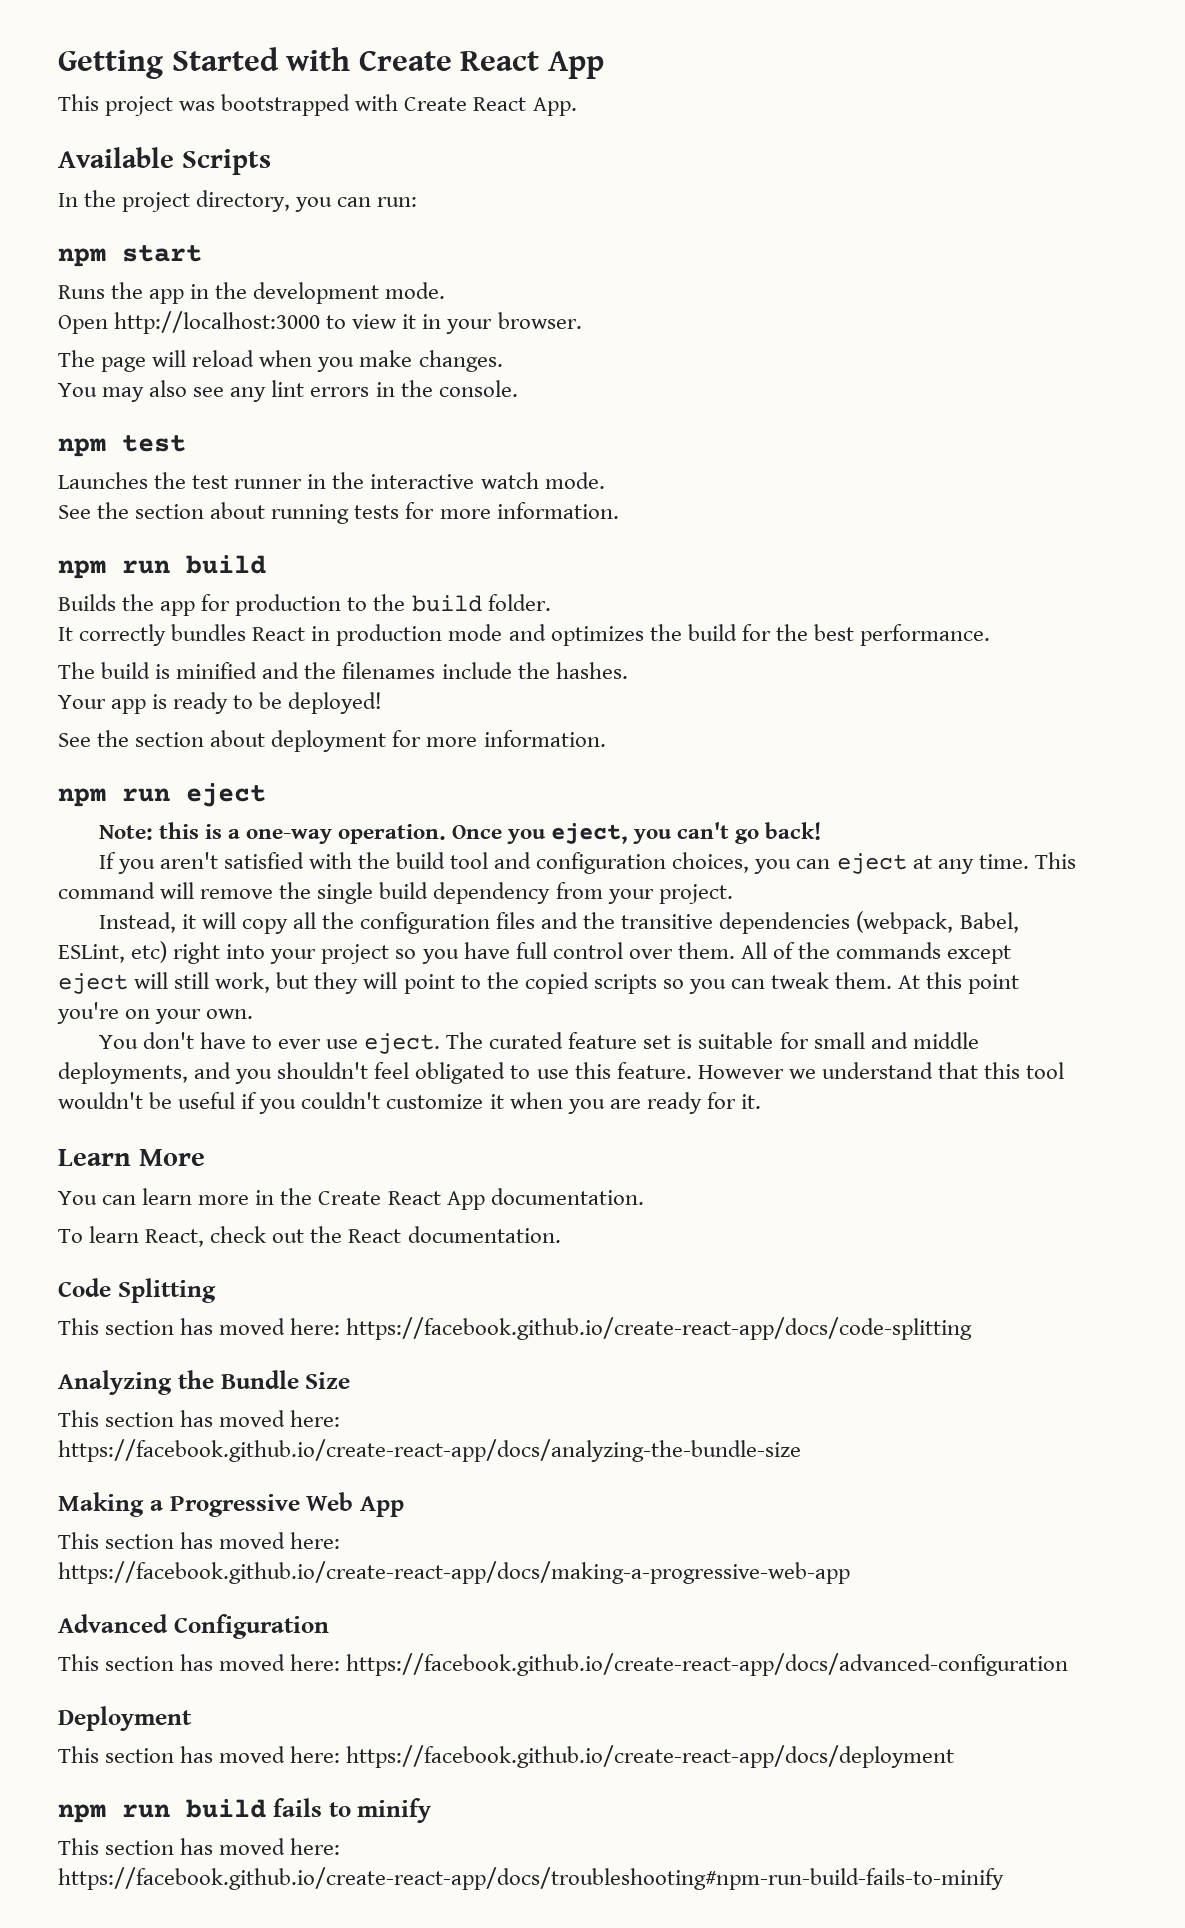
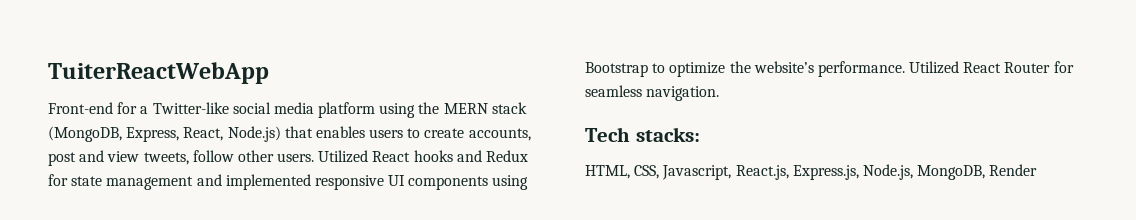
- Getting Started with Create React App
- This project was bootstrapped with Create React App.
- Available Scripts
- In the project directory, you can run:
- npm start
- Runs the app in the development mode.
- Open http://localhost:3000 to view it in your browser.
- The page will reload when you make changes.
- You may also see any lint errors in the console.
- npm test
- Launches the test runner in the interactive watch mode.
- See the section about running tests for more information.
- npm run build
- Builds the app for production to the build folder.
- It correctly bundles React in production mode and optimizes the build for the best performance.
- The build is minified and the filenames include the hashes.
- Your app is ready to be deployed!
- See the section about deployment for more information.
- npm run eject
- Note: this is a one-way operation. Once you eject, you can't go back!
- If you aren't satisfied with the build tool and configuration choices, you can eject at any time. This command will remove the single build dependency from your project.
- Instead, it will copy all the configuration files and the transitive dependencies (webpack, Babel, ESLint, etc) right into your project so you have full control over them. All of the commands except eject will still work, but they will point to the copied scripts so you can tweak them. At this point you're on your own.
- You don't have to ever use eject. The curated feature set is suitable for small and middle deployments, and you shouldn't feel obligated to use this feature. However we understand that this tool wouldn't be useful if you couldn't customize it when you are ready for it.
- Learn More
- You can learn more in the Create React App documentation.
- To learn React, check out the React documentation.
- Code Splitting
- This section has moved here: https://facebook.github.io/create-react-app/docs/code-splitting
- Analyzing the Bundle Size
- This section has moved here: https://facebook.github.io/create-react-app/docs/analyzing-the-bundle-size
- Making a Progressive Web App
- This section has moved here: https://facebook.github.io/create-react-app/docs/making-a-progressive-web-app
- Advanced Configuration
- This section has moved here: https://facebook.github.io/create-react-app/docs/advanced-configuration
- Deployment
- This section has moved here: https://facebook.github.io/create-react-app/docs/deployment
- npm run build fails to minify
- This section has moved here: https://facebook.github.io/create-react-app/docs/troubleshooting#npm-run-build-fails-to-minify
+ TuiterReactWebApp
+ Front-end for a Twitter-like social media platform using the MERN stack (MongoDB, Express, React, Node.js) that enables users to create accounts, post and view tweets, follow other users. Utilized React hooks and Redux for state management and implemented responsive UI components using Bootstrap to optimize the website’s performance. Utilized React Router for seamless navigation.
+ Tech stacks:
+ HTML, CSS, Javascript, React.js, Express.js, Node.js, MongoDB, Render

